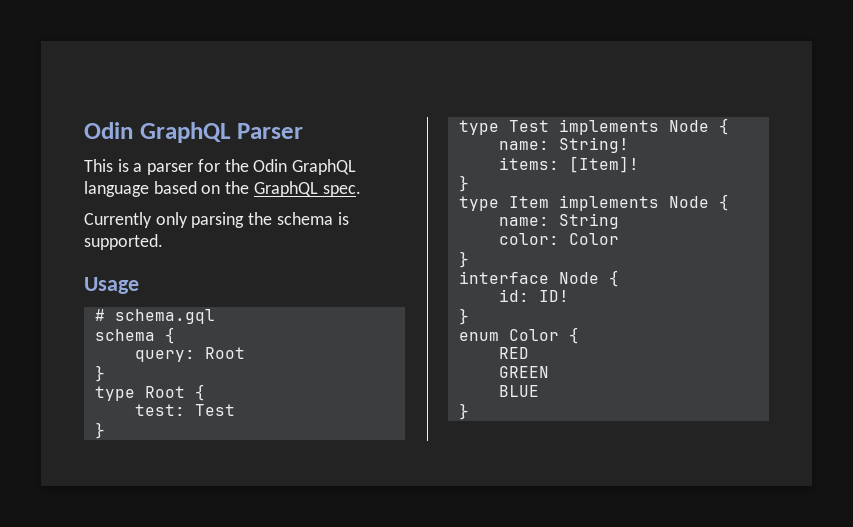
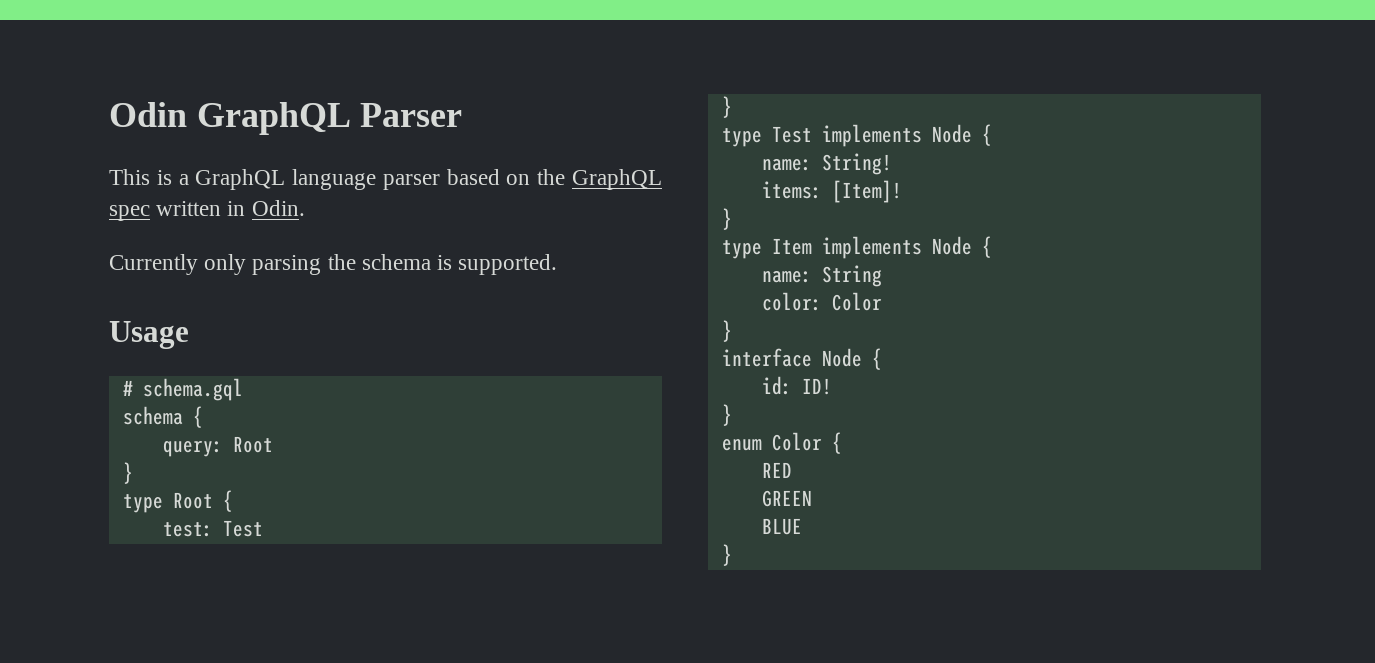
- This is a parser for the Odin GraphQL language based on the GraphQL spec.
+ This is a GraphQL language parser based on the GraphQL spec written in Odin.

